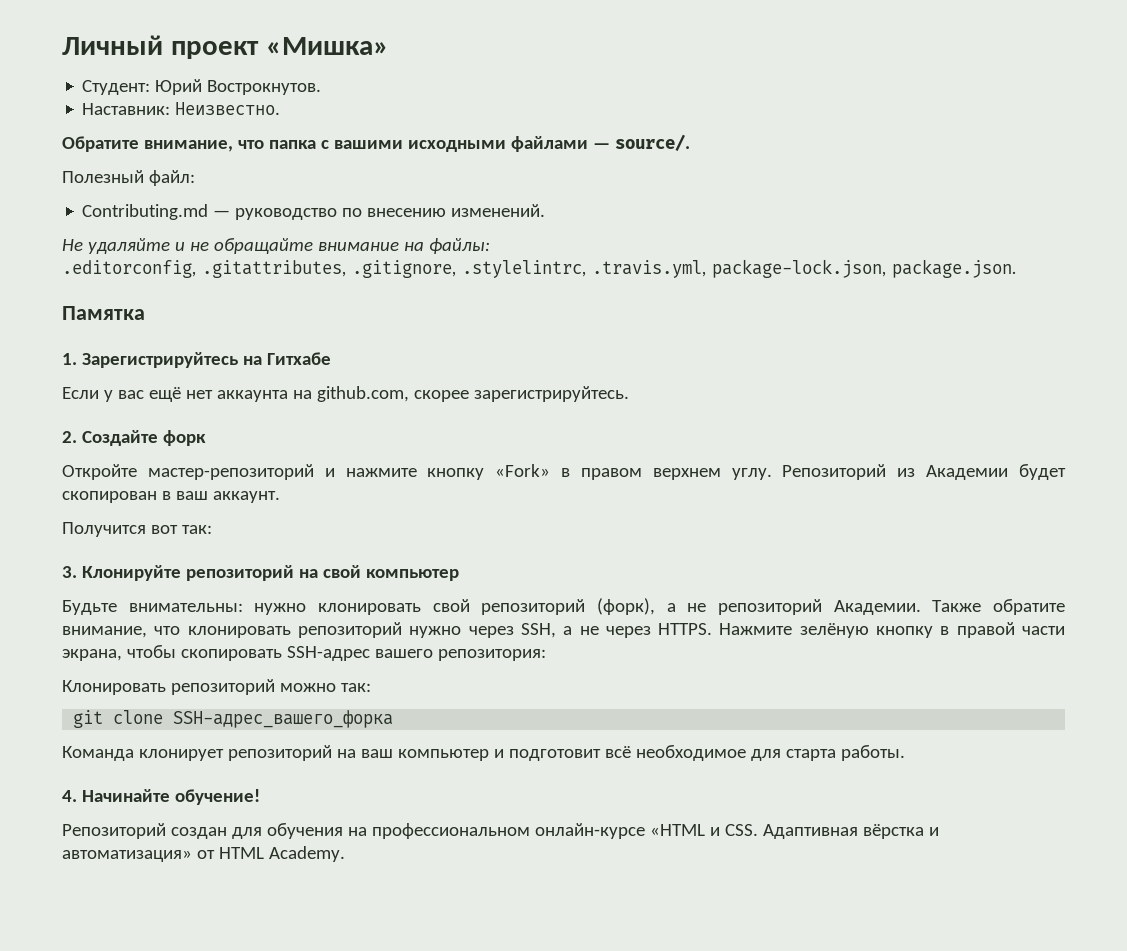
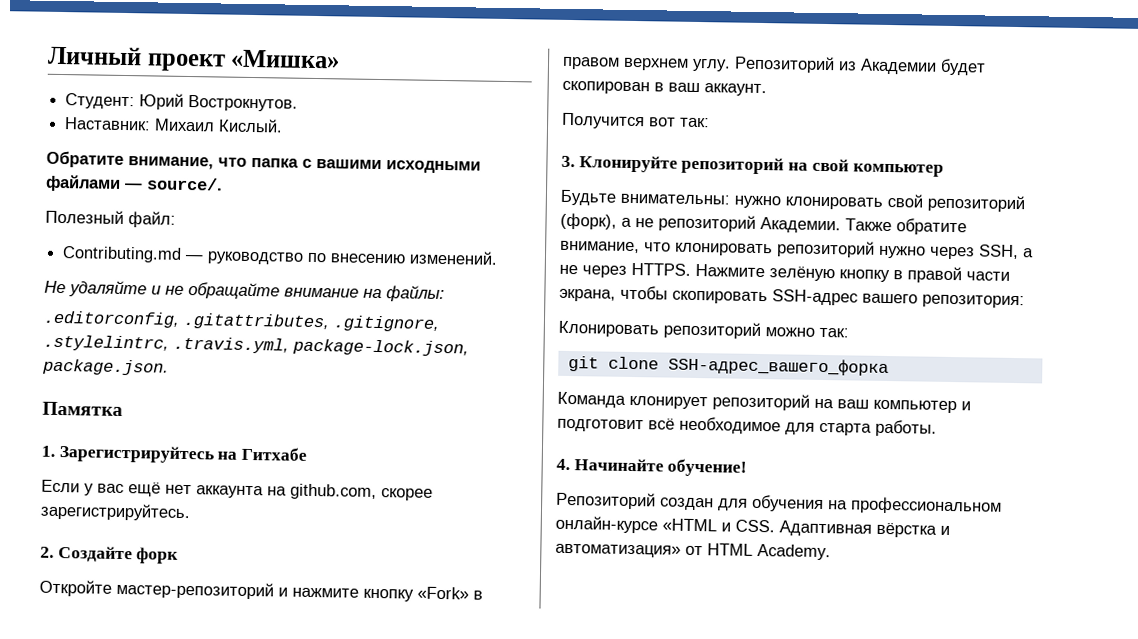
- Наставник: Неизвестно.
+ Наставник: Михаил Кислый.

